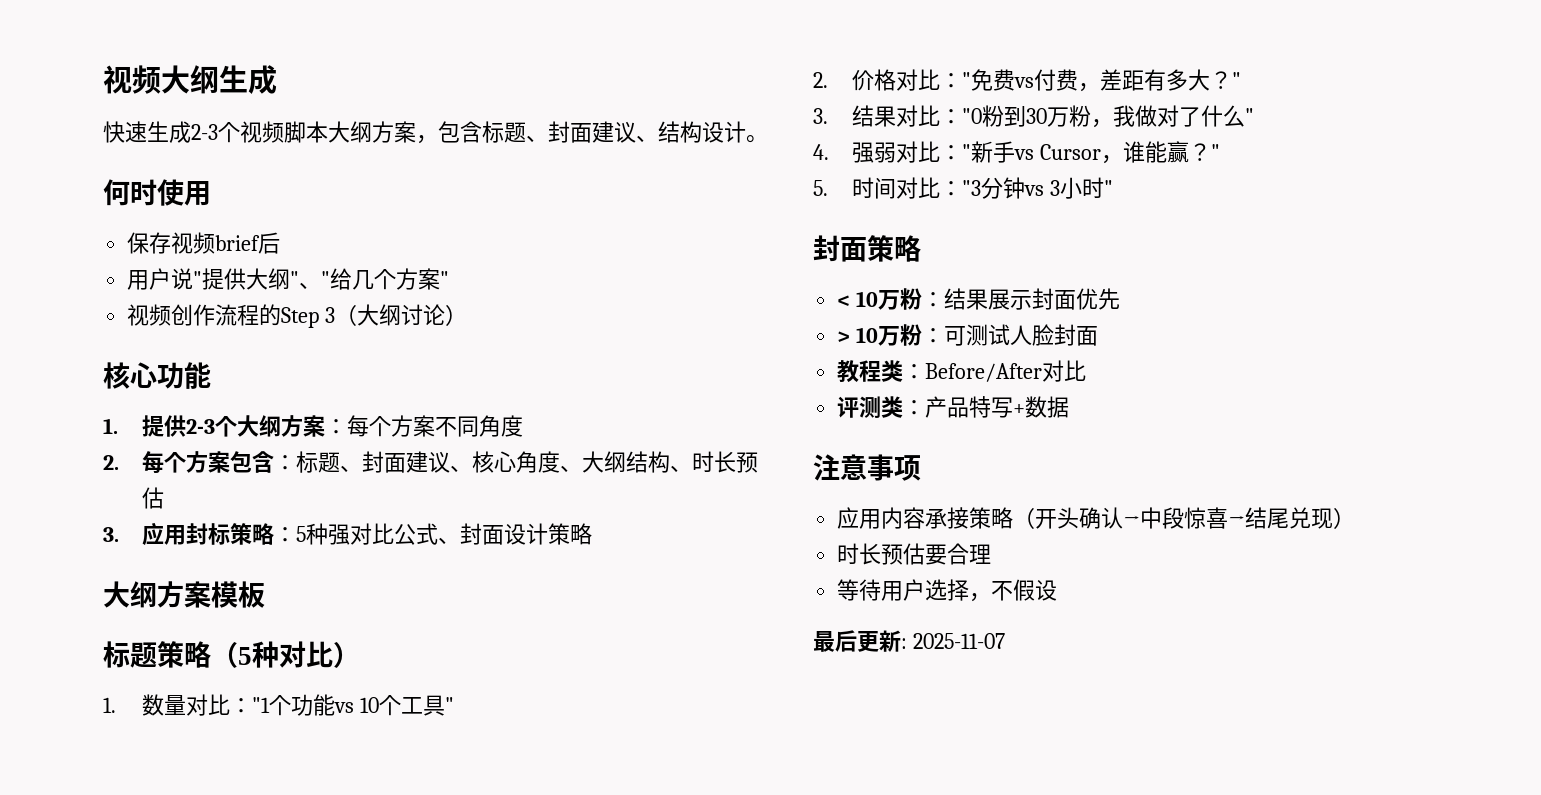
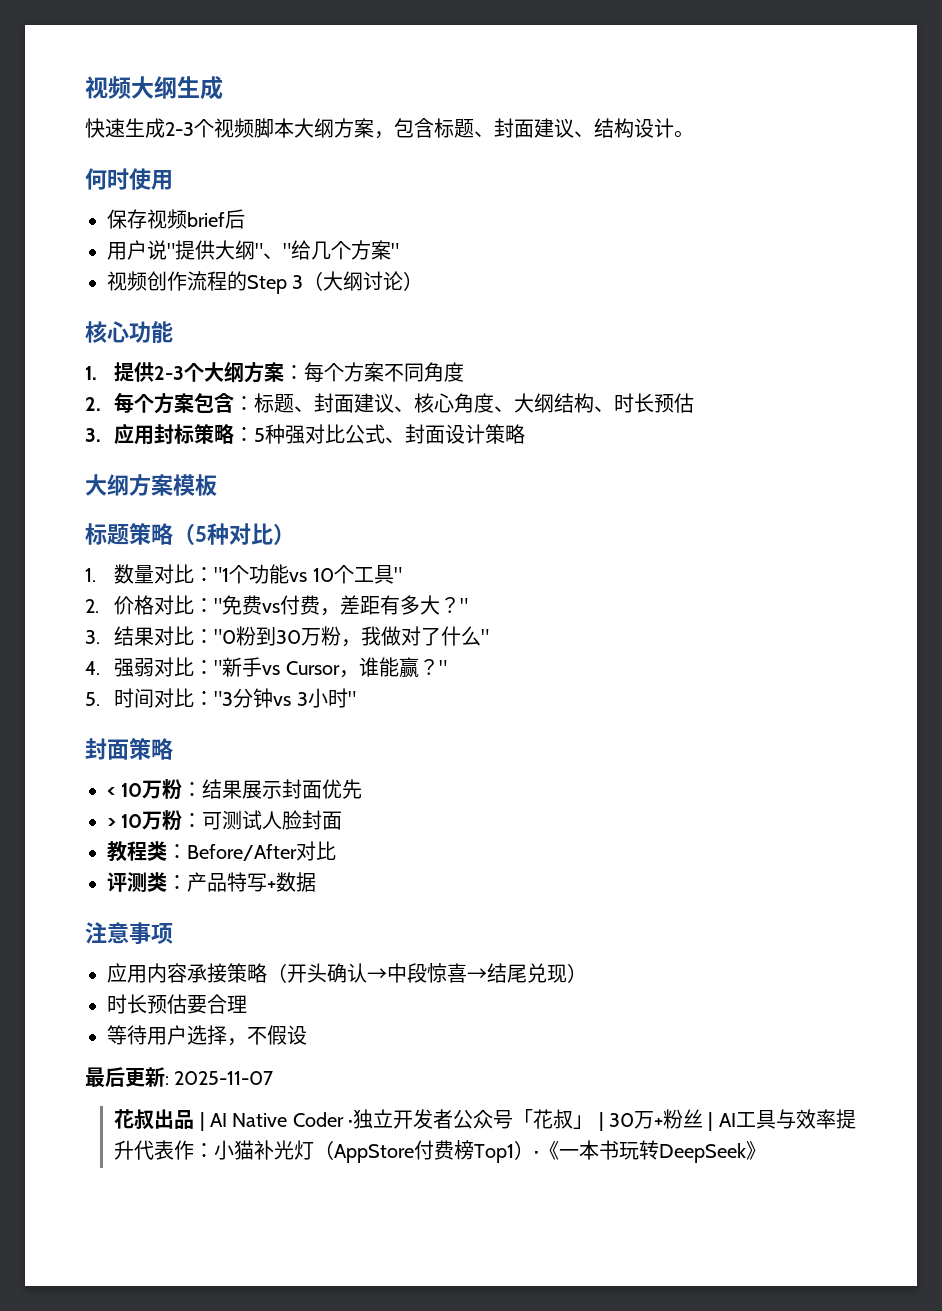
+ 花叔出品 | AI Native Coder ·独立开发者公众号「花叔」 | 30万+粉丝 | AI工具与效率提升代表作：小猫补光灯（AppStore付费榜Top1）·《一本书玩转DeepSeek》

